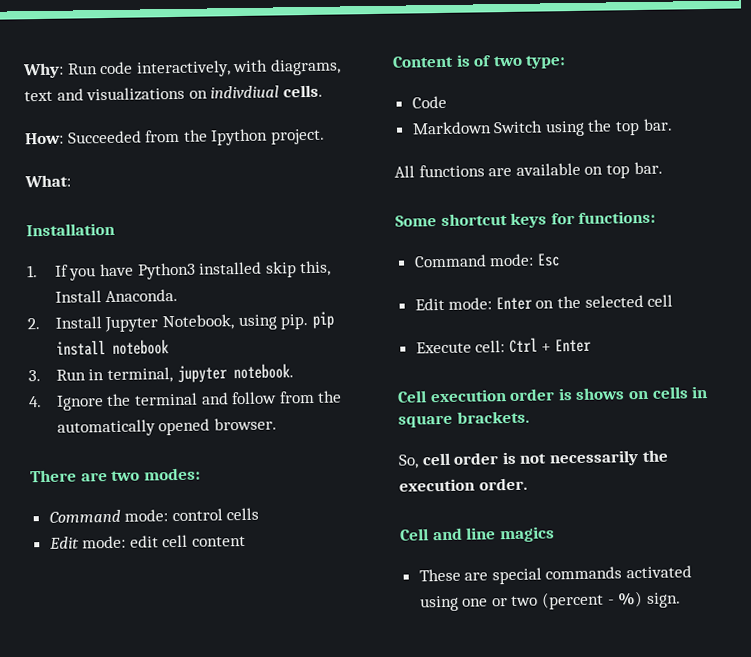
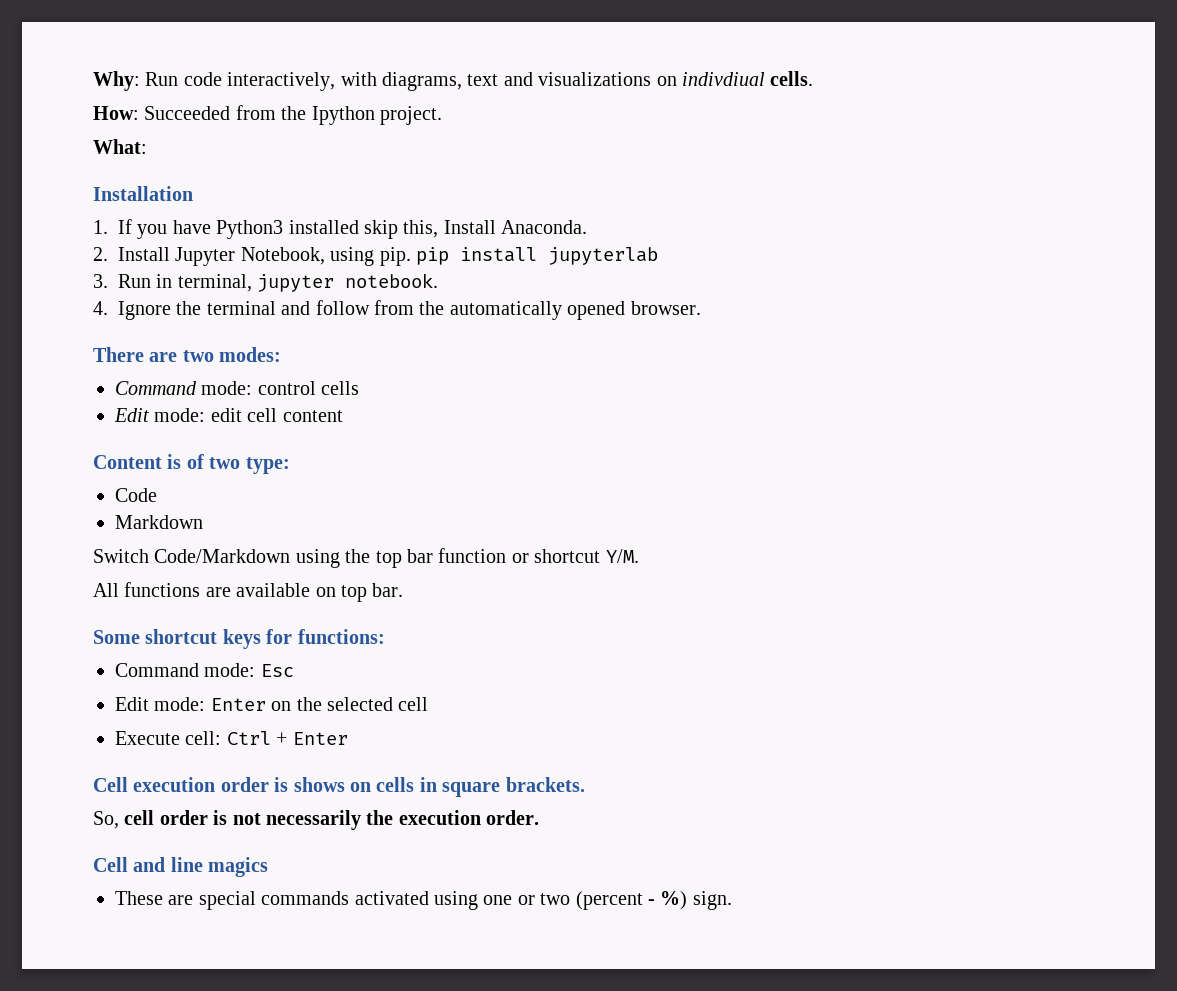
- 2. Install Jupyter Notebook, using pip. pip install notebook
+ 2. Install Jupyter Notebook, using pip. pip install jupyterlab
- Markdown Switch using the top bar.
+ Markdown
+ Switch Code/Markdown using the top bar function or shortcut Y/M.

